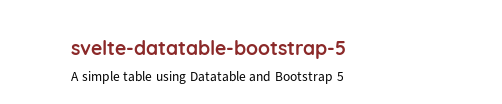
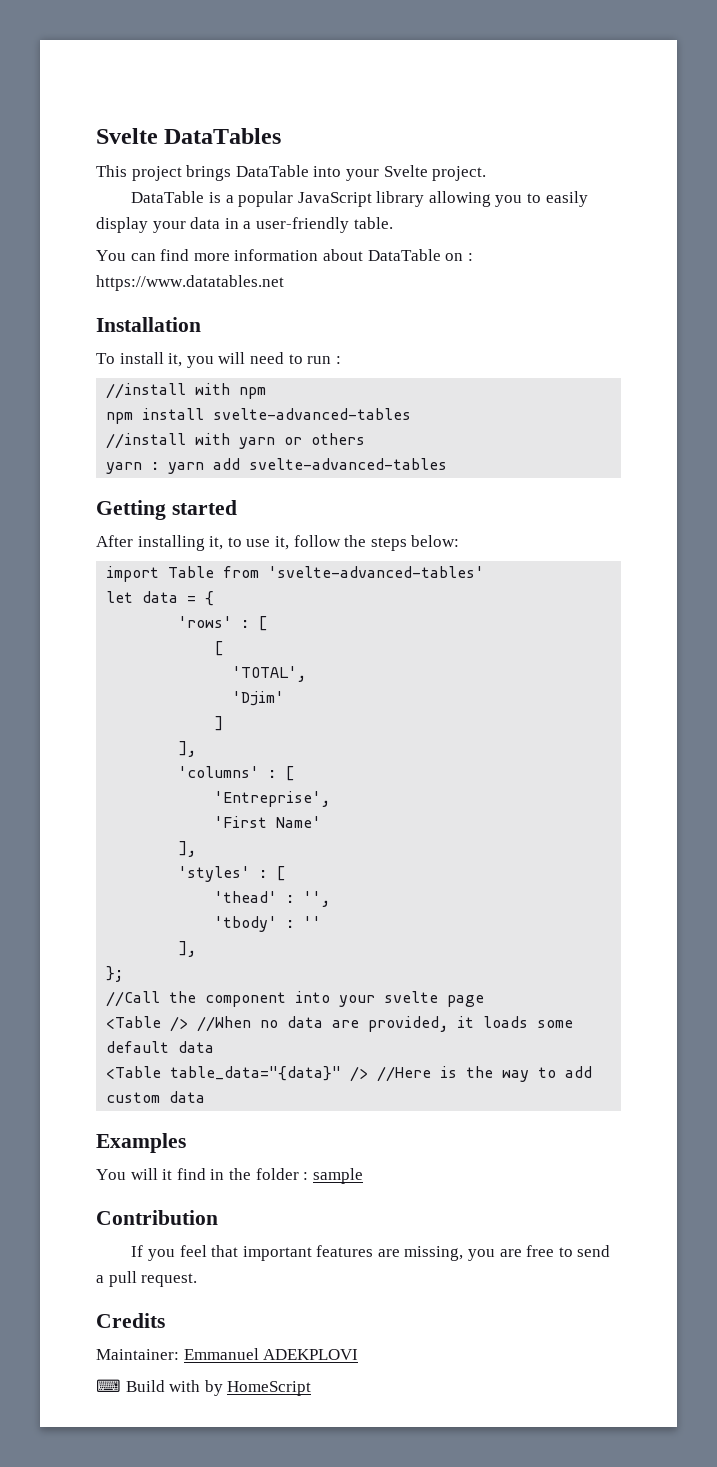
- svelte-datatable-bootstrap-5
- A simple table using Datatable and Bootstrap 5
+ Svelte DataTables
+ This project brings DataTable into your Svelte project.
+ DataTable is a popular JavaScript library allowing you to easily display your data in a user-friendly table.
+ You can find more information about DataTable on : https://www.datatables.net
+ Installation
+ To install it, you will need to run :
+ //install with npm
+ npm install svelte-advanced-tables
+ //install with yarn or others
+ yarn : yarn add svelte-advanced-tables
+ Getting started
+ After installing it, to use it, follow the steps below:
+ import Table from 'svelte-advanced-tables'
+ let data = {
+ 'rows' : [
+ [
+ 'TOTAL',
+ 'Djim'
+ ]
+ ],
+ 'columns' : [
+ 'Entreprise',
+ 'First Name'
+ ],
+ 'styles' : [
+ 'thead' : '',
+ 'tbody' : ''
+ ],
+ };
+ //Call the component into your svelte page
+ <Table /> //When no data are provided, it loads some default data
+ <Table table_data="{data}" /> //Here is the way to add custom data
+ Examples
+ You will it find in the folder : sample
+ Contribution
+ If you feel that important features are missing, you are free to send a pull request.
+ Credits
+ Maintainer: Emmanuel ADEKPLOVI
+ ⌨ Build with by HomeScript

